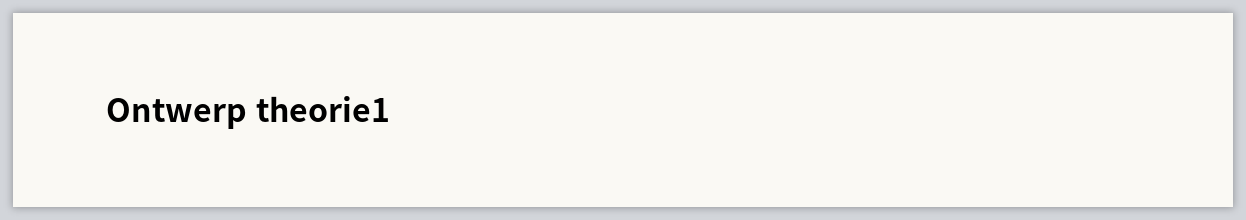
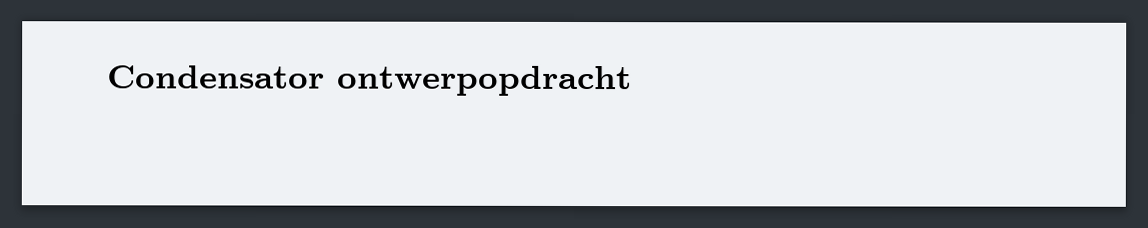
- Ontwerp theorie1
+ Condensator ontwerpopdracht

